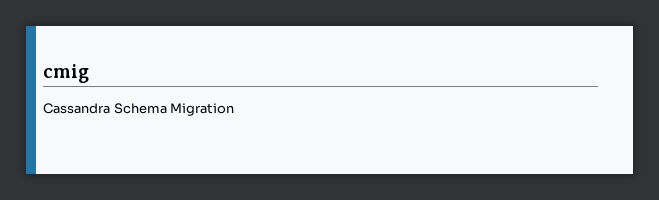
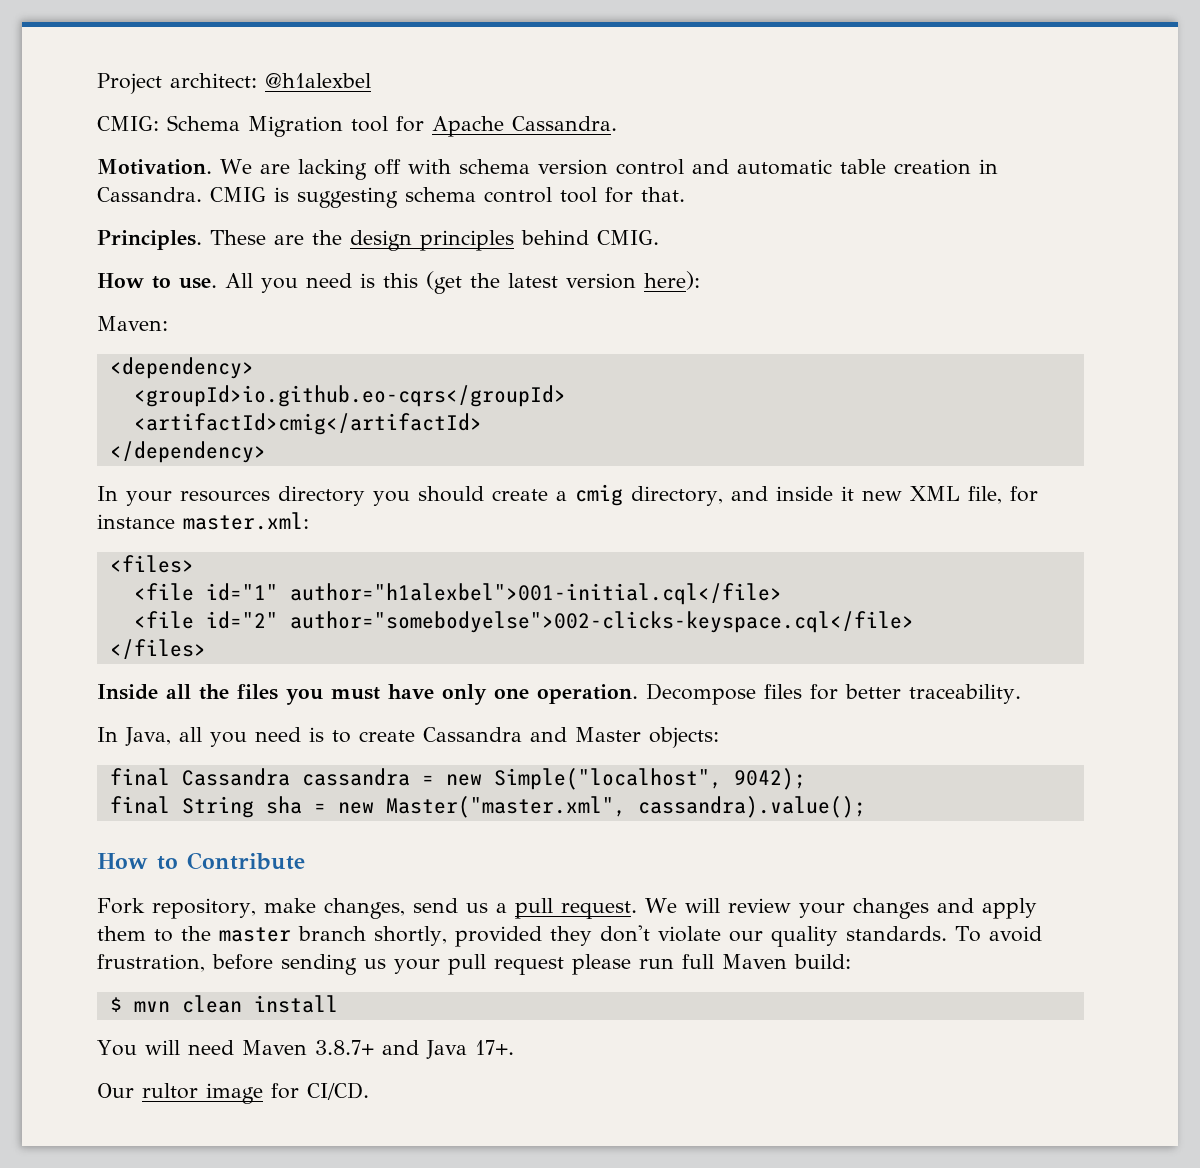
- cmig
- Cassandra Schema Migration
+ Project architect: @h1alexbel
+ CMIG: Schema Migration tool for Apache Cassandra.
+ Motivation. We are lacking off with schema version control and automatic table creation in Cassandra. CMIG is suggesting schema control tool for that.
+ Principles. These are the design principles behind CMIG.
+ How to use. All you need is this (get the latest version here):
+ Maven:
+ <dependency>
+ <groupId>io.github.eo-cqrs</groupId>
+ <artifactId>cmig</artifactId>
+ </dependency>
+ In your resources directory you should create a cmig directory, and inside it new XML file, for instance master.xml:
+ <files>
+ <file id="1" author="h1alexbel">001-initial.cql</file>
+ <file id="2" author="somebodyelse">002-clicks-keyspace.cql</file>
+ </files>
+ Inside all the files you must have only one operation. Decompose files for better traceability.
+ In Java, all you need is to create Cassandra and Master objects:
+ final Cassandra cassandra = new Simple("localhost", 9042);
+ final String sha = new Master("master.xml", cassandra).value();
+ How to Contribute
+ Fork repository, make changes, send us a pull request. We will review your changes and apply them to the master branch shortly, provided they don't violate our quality standards. To avoid frustration, before sending us your pull request please run full Maven build:
+ $ mvn clean install
+ You will need Maven 3.8.7+ and Java 17+.
+ Our rultor image for CI/CD.

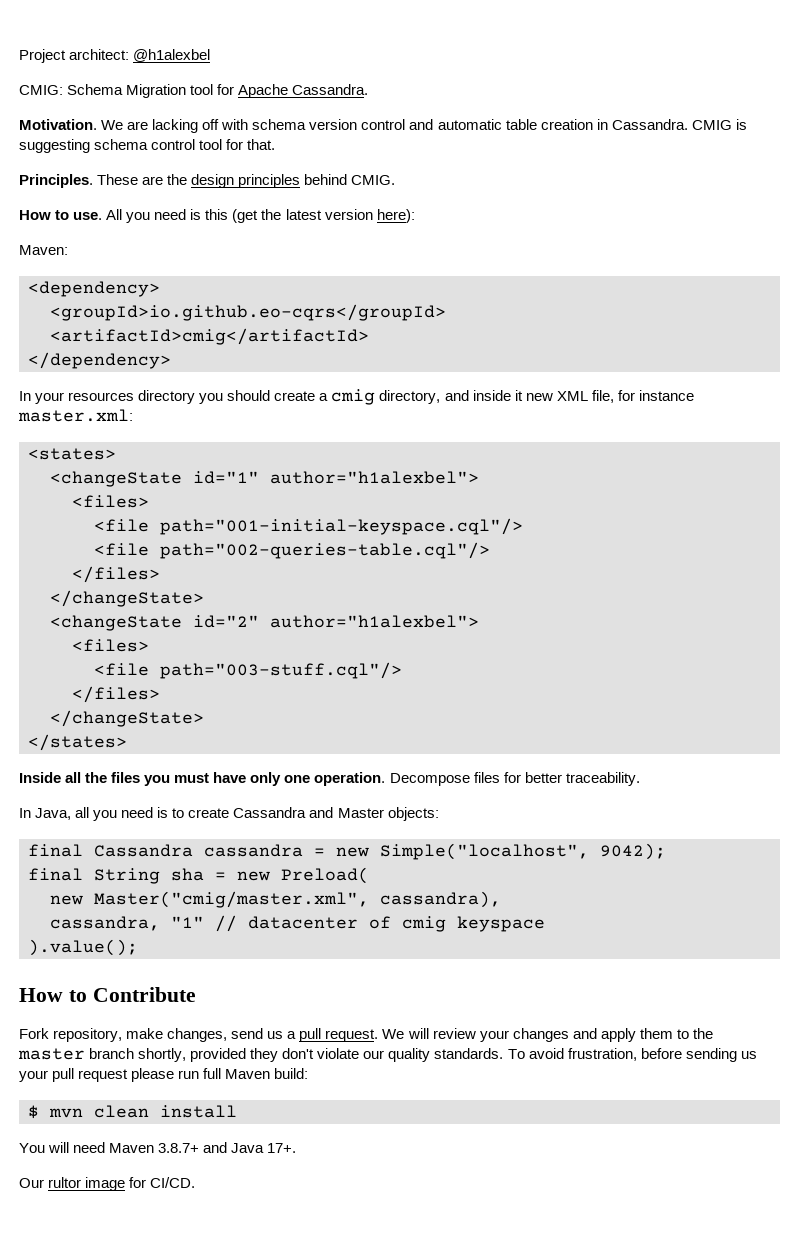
+ <states>
+ <changeState id="1" author="h1alexbel">
  <files>
- <file id="1" author="h1alexbel">001-initial.cql</file>
- <file id="2" author="somebodyelse">002-clicks-keyspace.cql</file>
+ <file path="001-initial-keyspace.cql"/>
+ <file path="002-queries-table.cql"/>
  </files>
+ </changeState>
+ <changeState id="2" author="h1alexbel">
+ <files>
+ <file path="003-stuff.cql"/>
+ </files>
+ </changeState>
+ </states>
- final String sha = new Master("master.xml", cassandra).value();
+ final String sha = new Preload(
+ new Master("cmig/master.xml", cassandra),
+ cassandra, "1" // datacenter of cmig keyspace
+ ).value();

